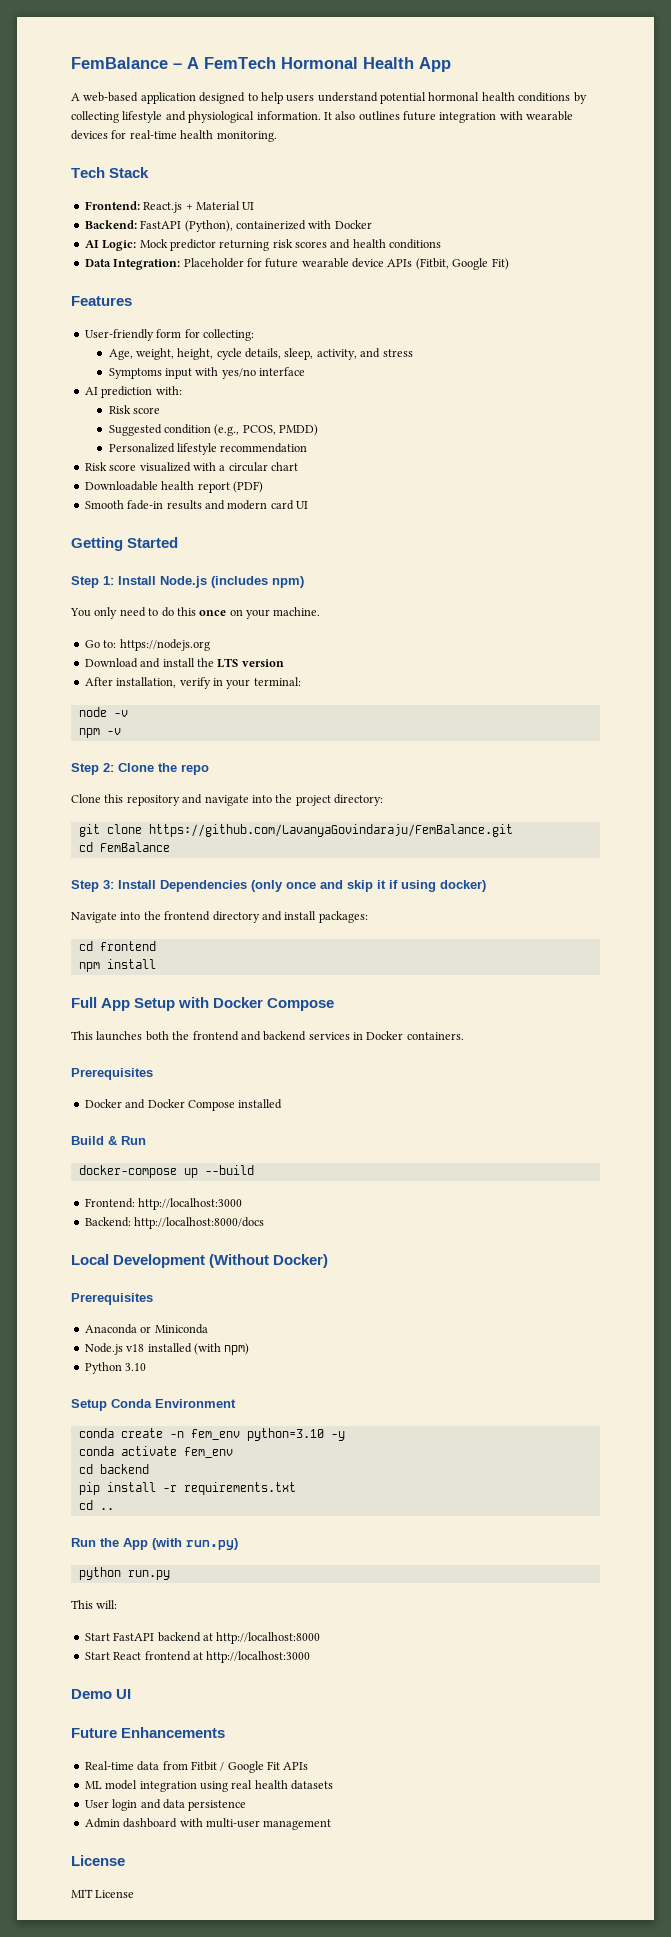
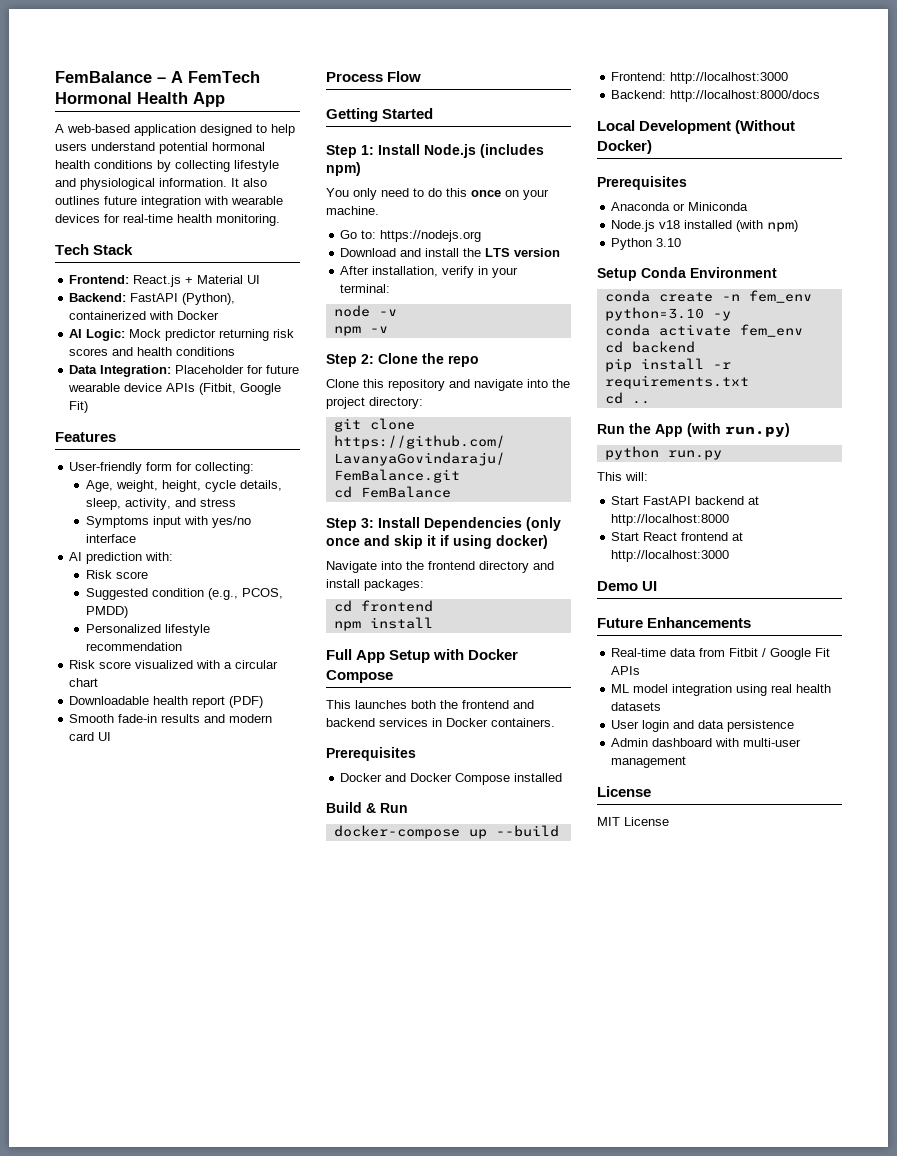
+ Process Flow

